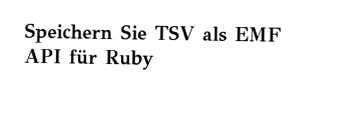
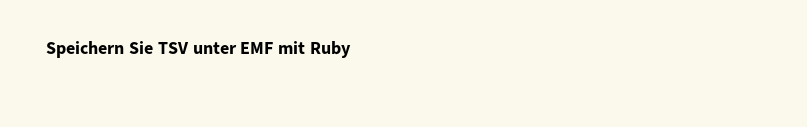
- Speichern Sie TSV als EMF API für Ruby
+ Speichern Sie TSV unter EMF mit Ruby

